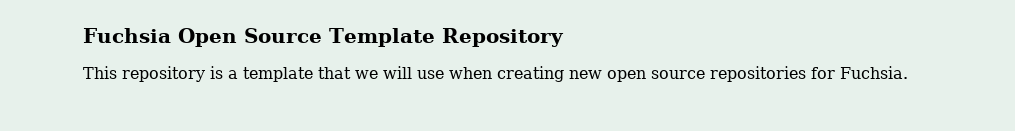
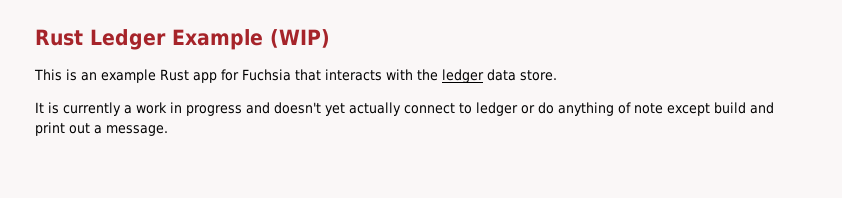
- Fuchsia Open Source Template Repository
- This repository is a template that we will use when creating new open source repositories for Fuchsia.
+ Rust Ledger Example (WIP)
+ This is an example Rust app for Fuchsia that interacts with the ledger data store.
+ It is currently a work in progress and doesn't yet actually connect to ledger or do anything of note except build and print out a message.

